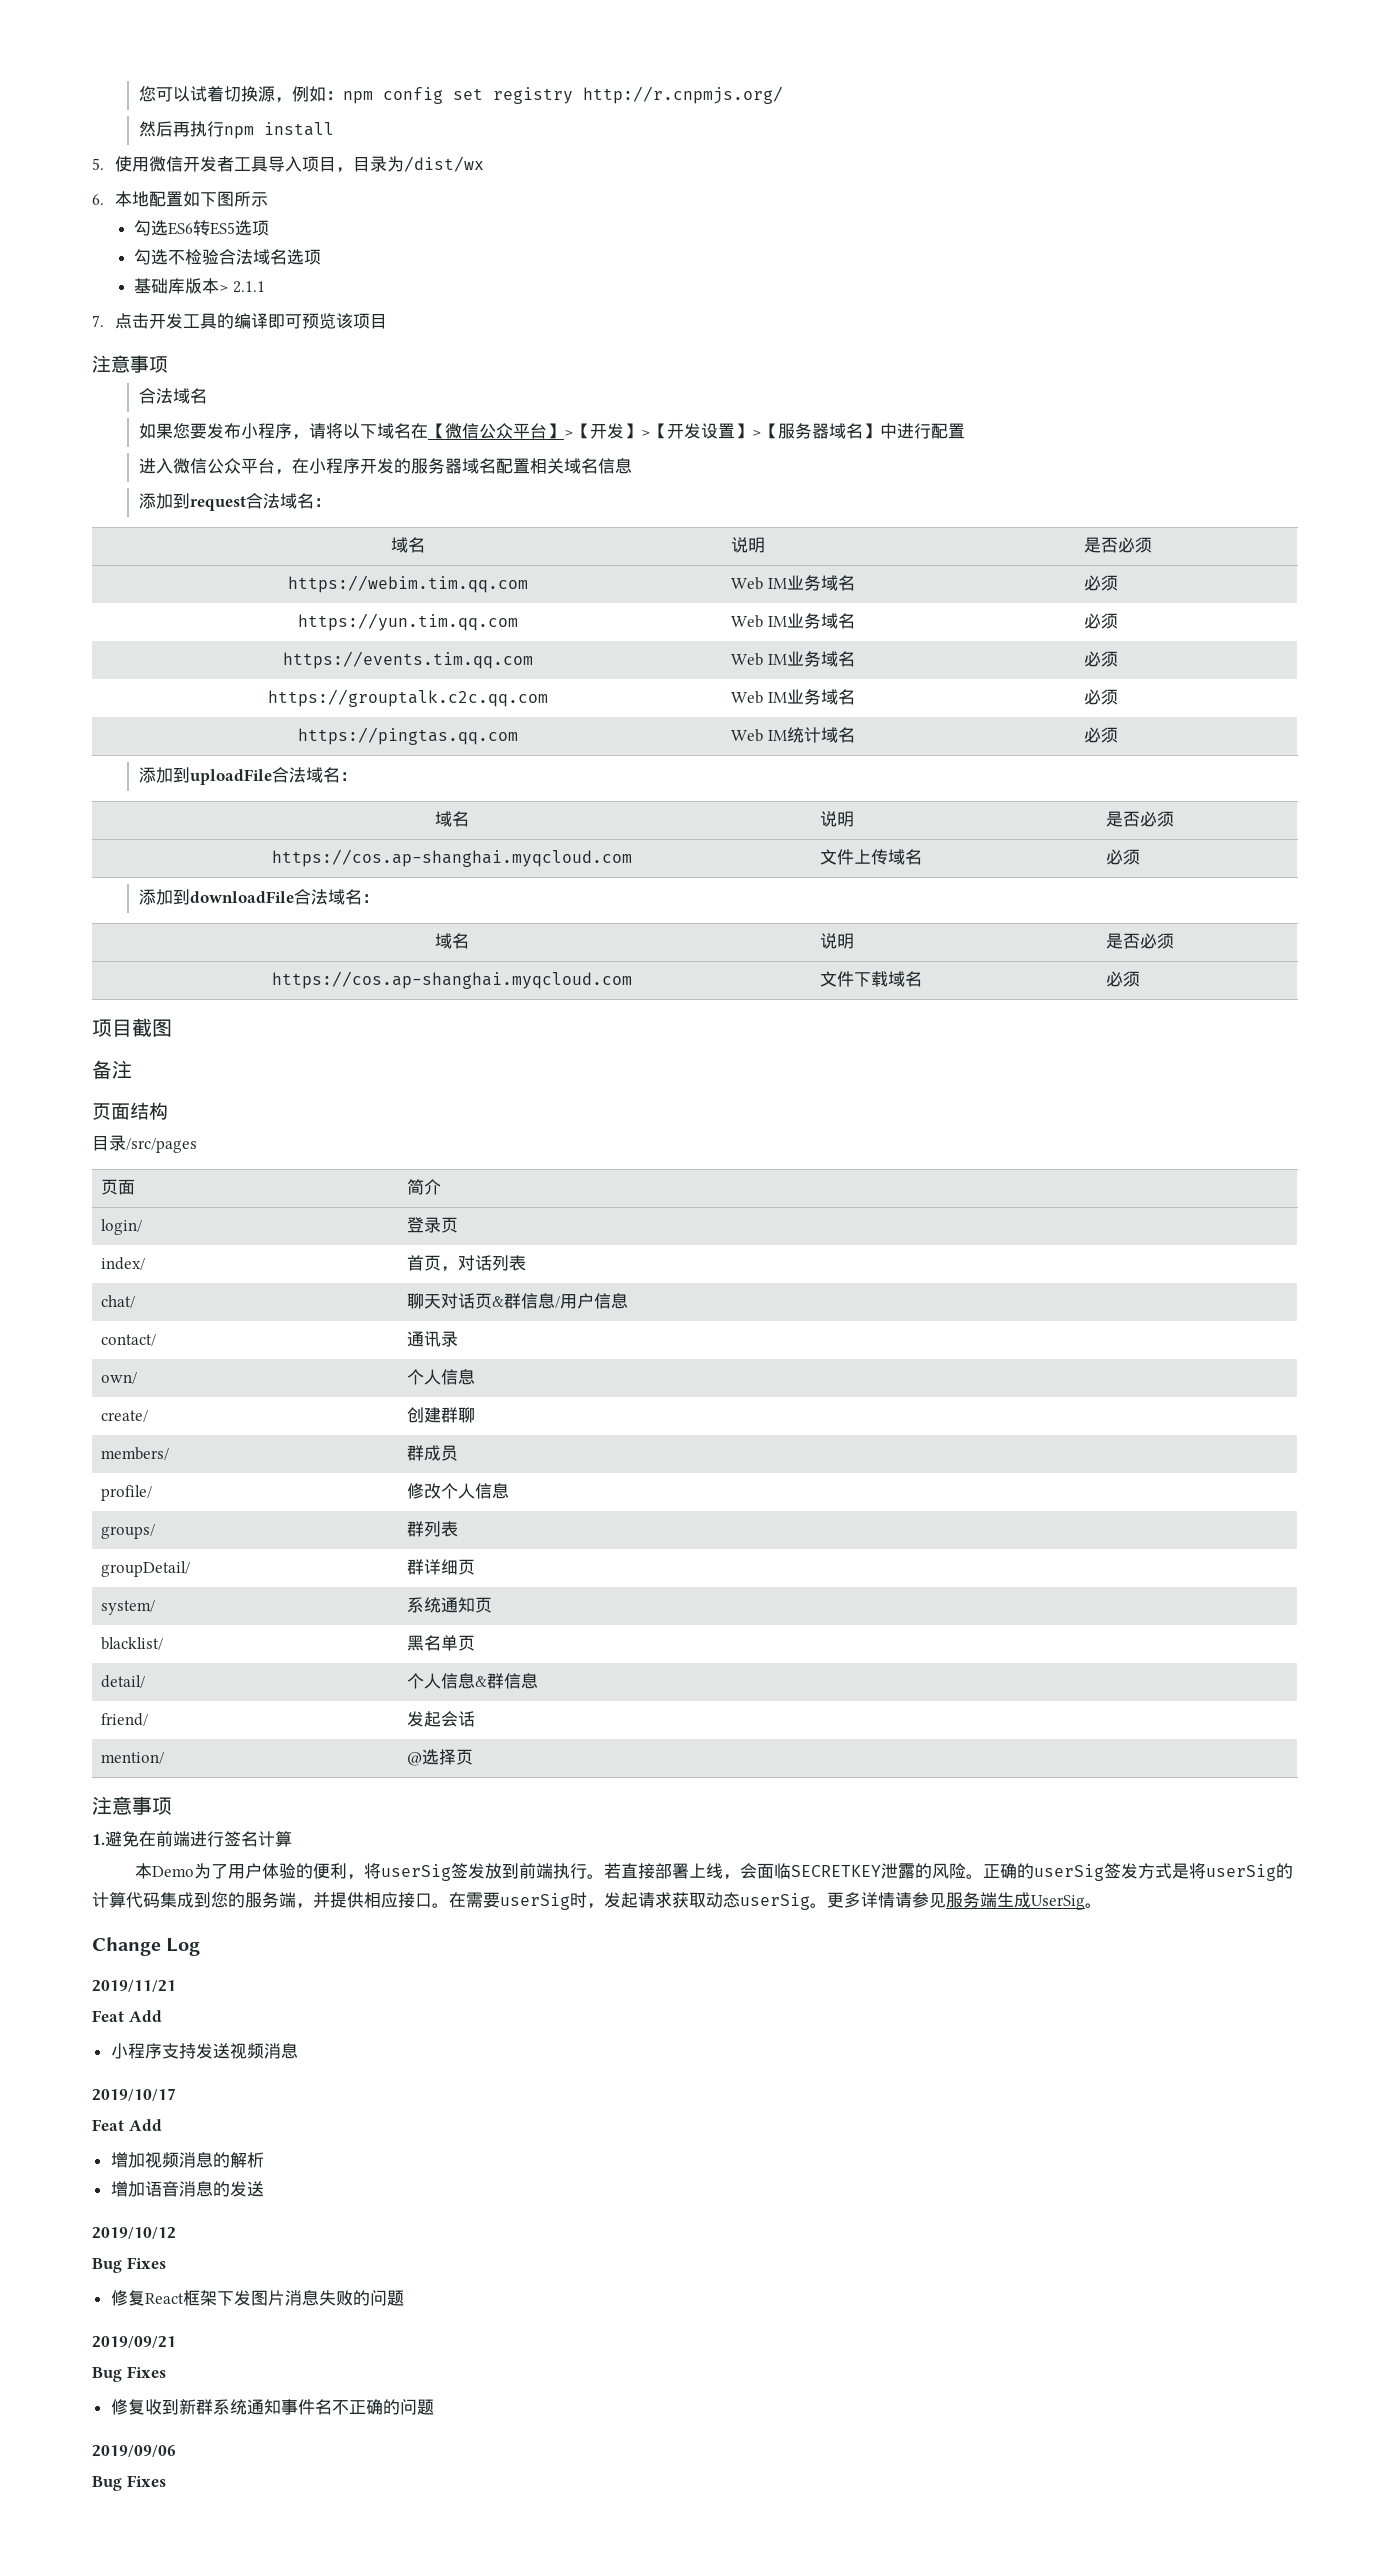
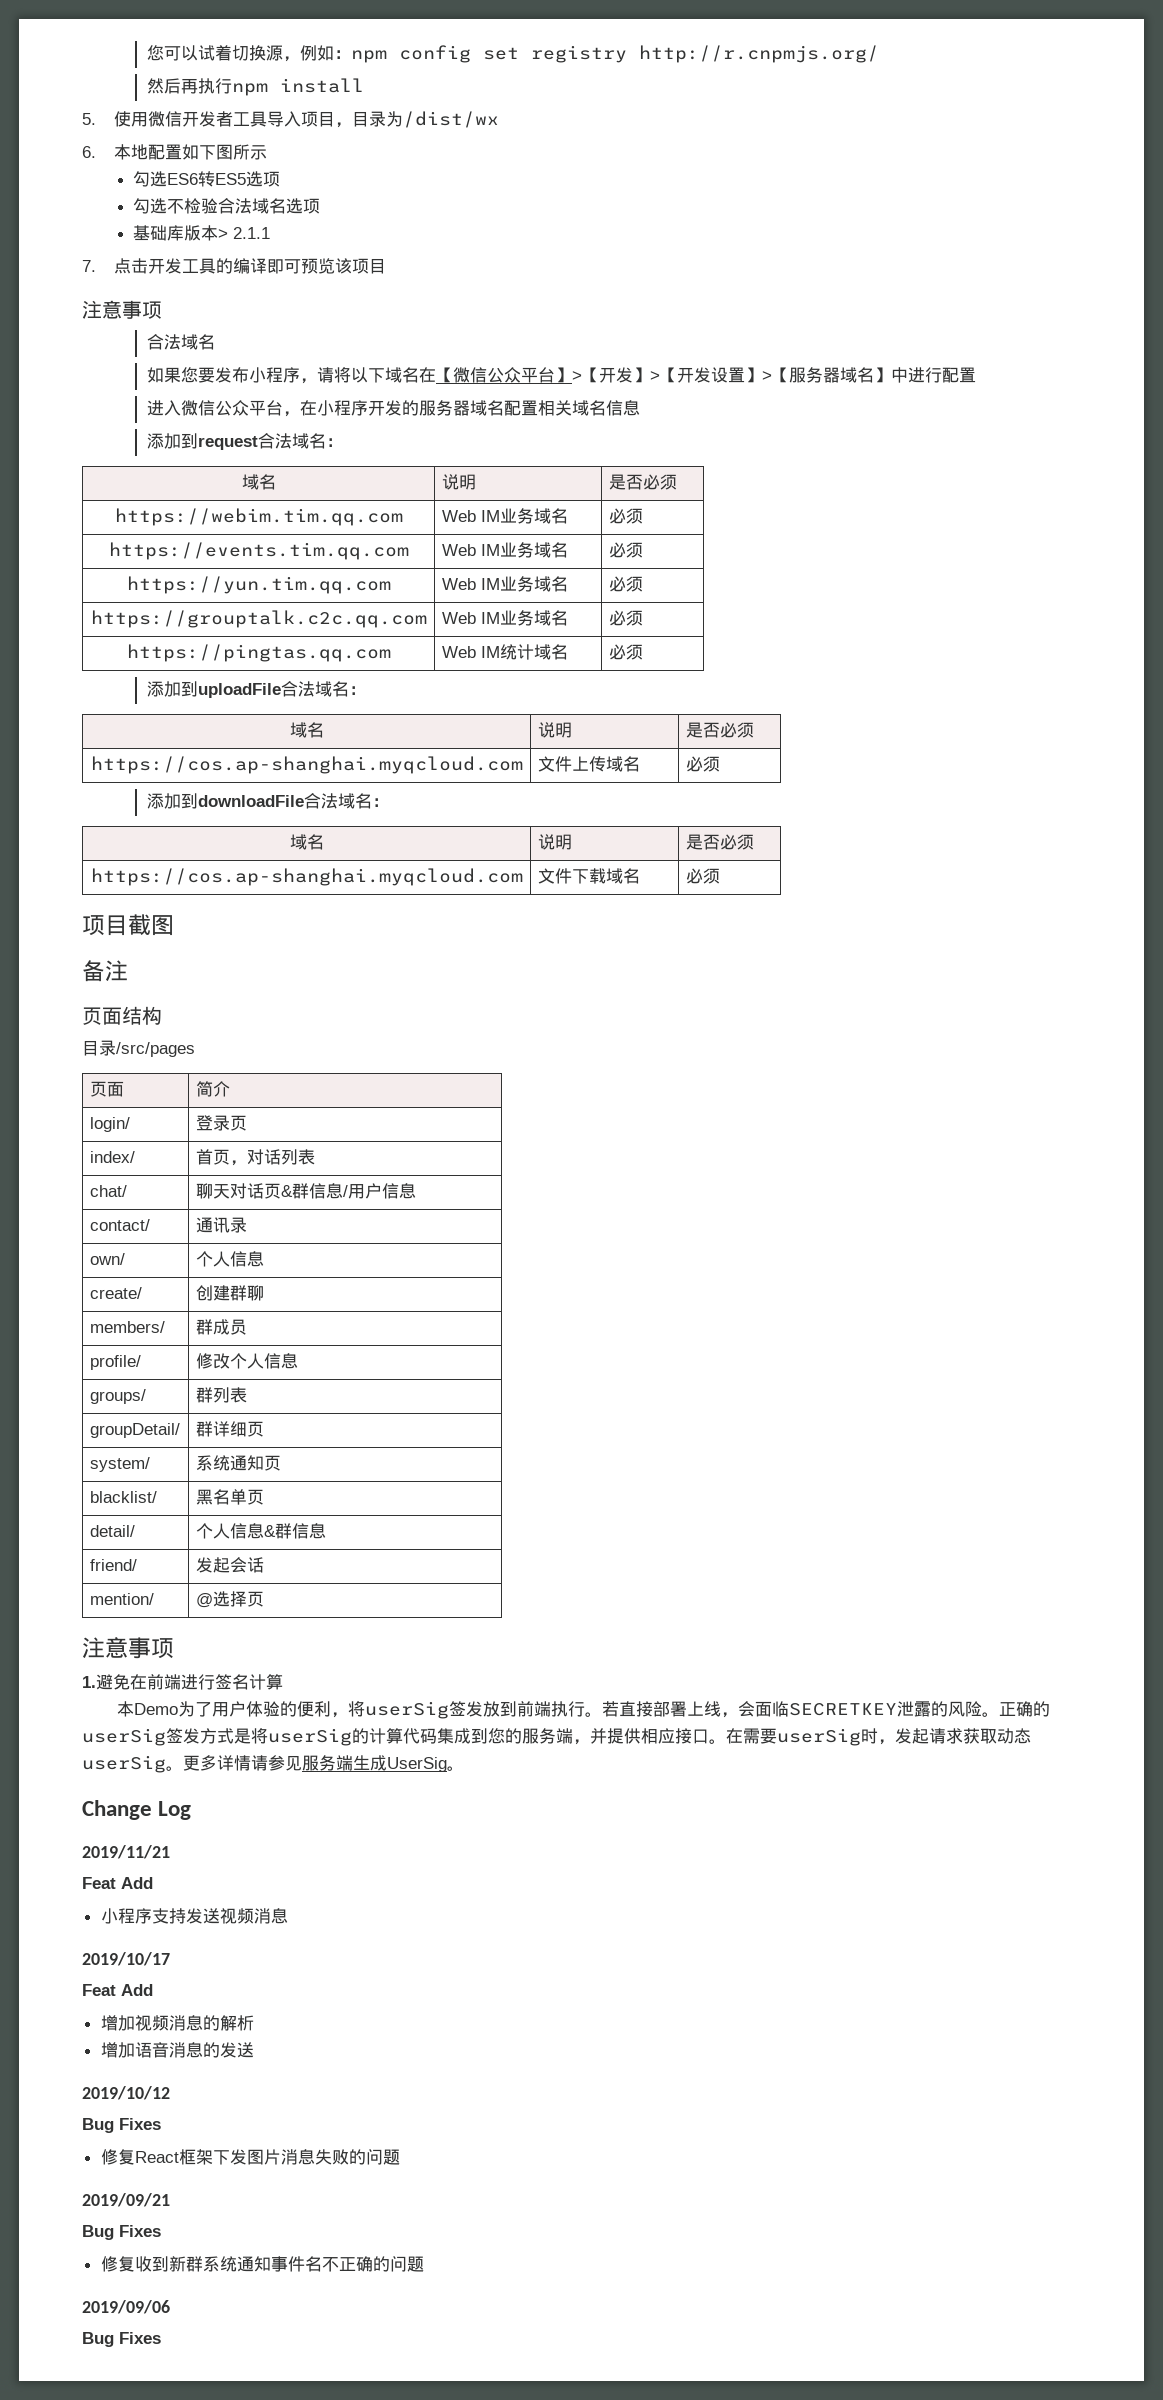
+ https://events.tim.qq.com | Web IM业务域名 | 必须
  https://yun.tim.qq.com | Web IM业务域名 | 必须
- https://events.tim.qq.com | Web IM业务域名 | 必须

